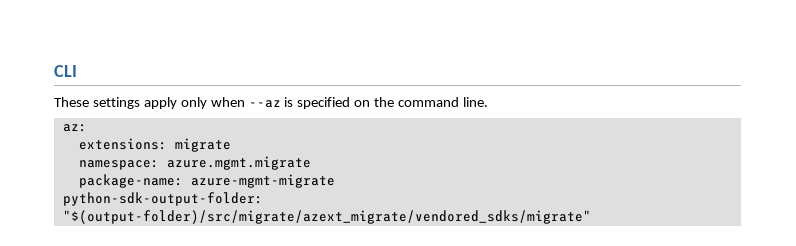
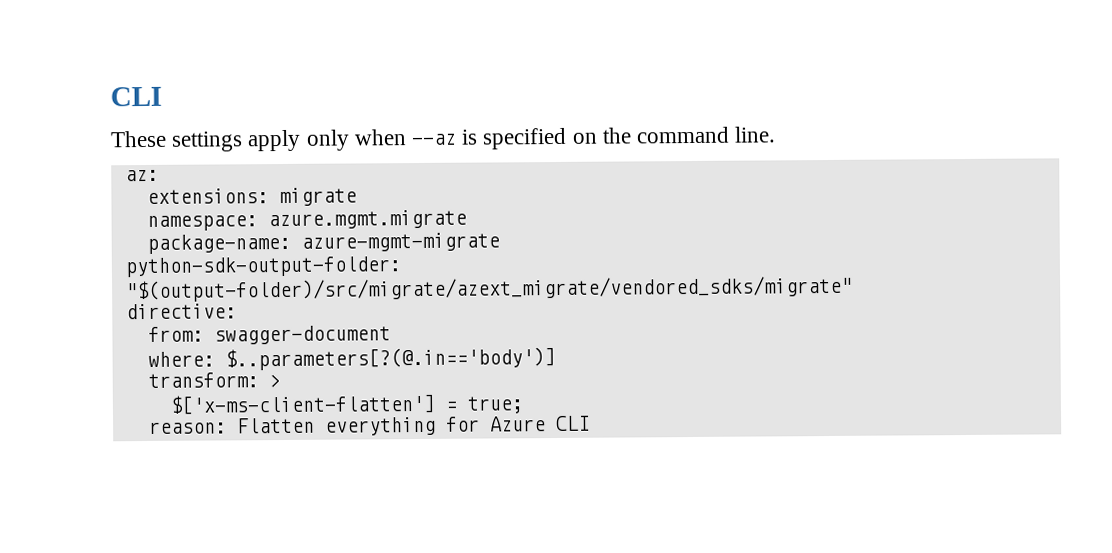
+ directive:
+ from: swagger-document
+ where: $..parameters[?(@.in=='body')]
+ transform: >
+ $['x-ms-client-flatten'] = true;
+ reason: Flatten everything for Azure CLI

